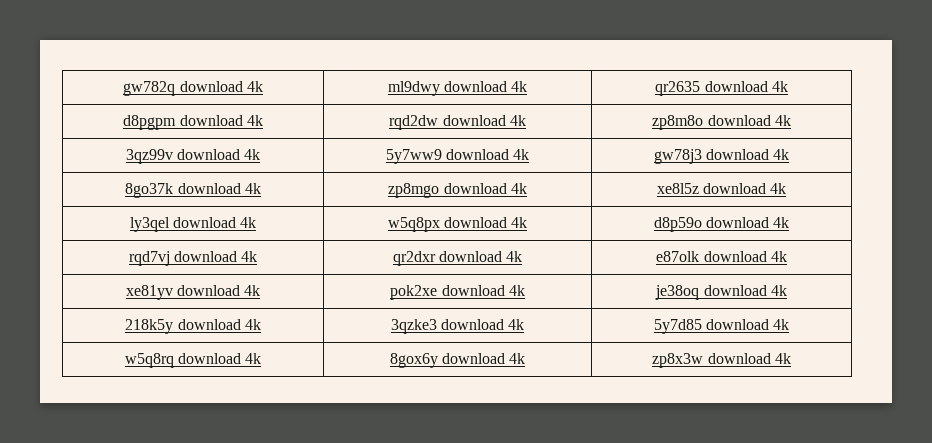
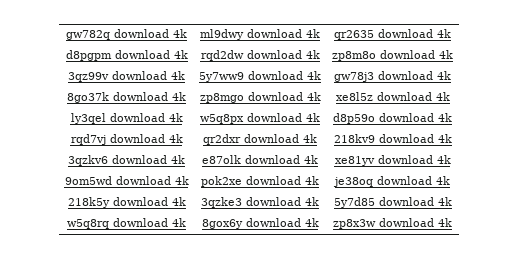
- rqd7vj download 4k | qr2dxr download 4k | e87olk download 4k
- xe81yv download 4k | pok2xe download 4k | je38oq download 4k
+ rqd7vj download 4k | qr2dxr download 4k | 218kv9 download 4k
+ 3qzkv6 download 4k | e87olk download 4k | xe81yv download 4k
+ 9om5wd download 4k | pok2xe download 4k | je38oq download 4k

